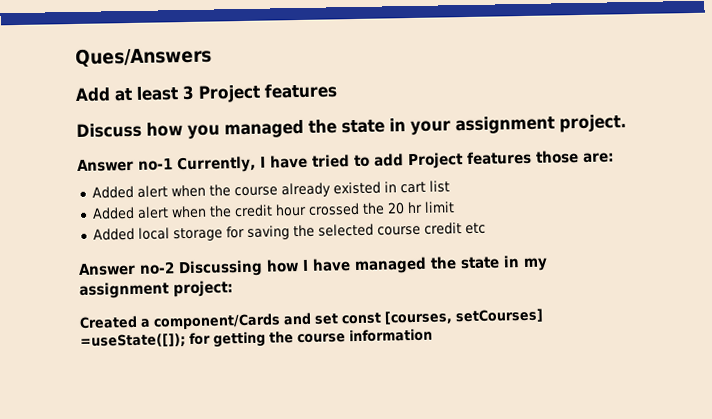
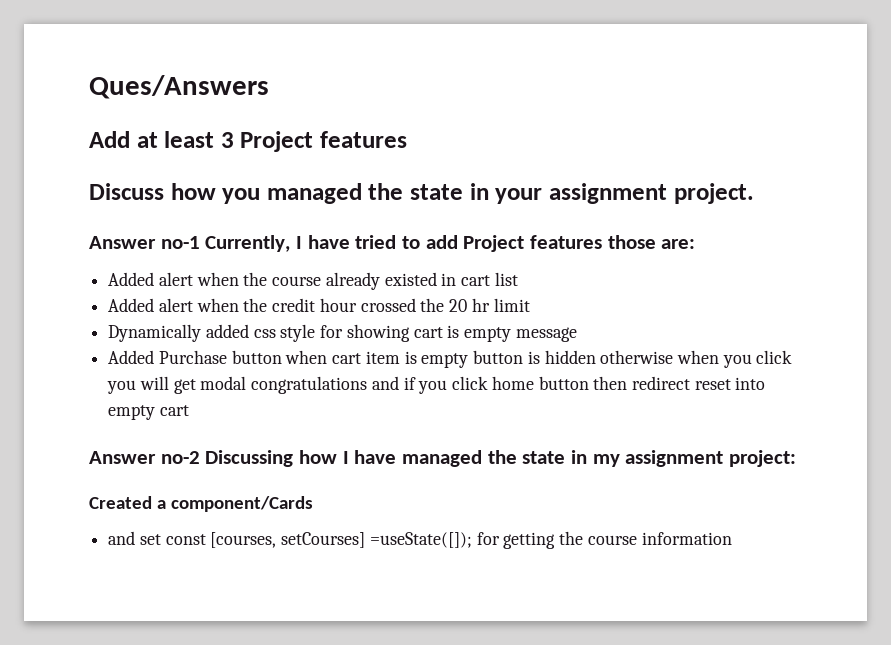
- Added local storage for saving the selected course credit etc
+ Dynamically added css style for showing cart is empty message
+ Added Purchase button when cart item is empty button is hidden otherwise when you click you will get modal congratulations and if you click home button then redirect reset into empty cart
- Created a component/Cards and set const [courses, setCourses] =useState([]); for getting the course information
+ Created a component/Cards
+ and set const [courses, setCourses] =useState([]); for getting the course information

